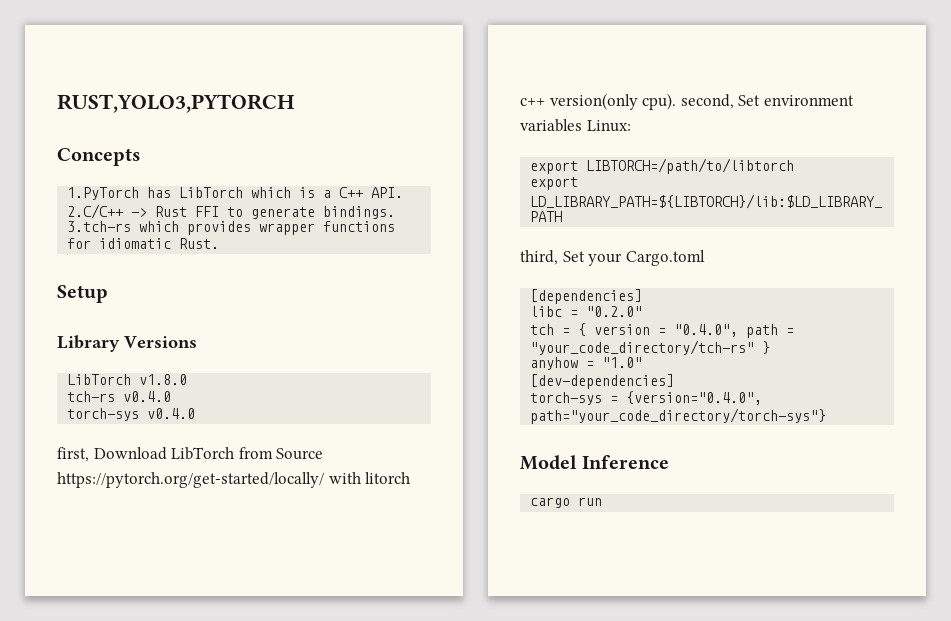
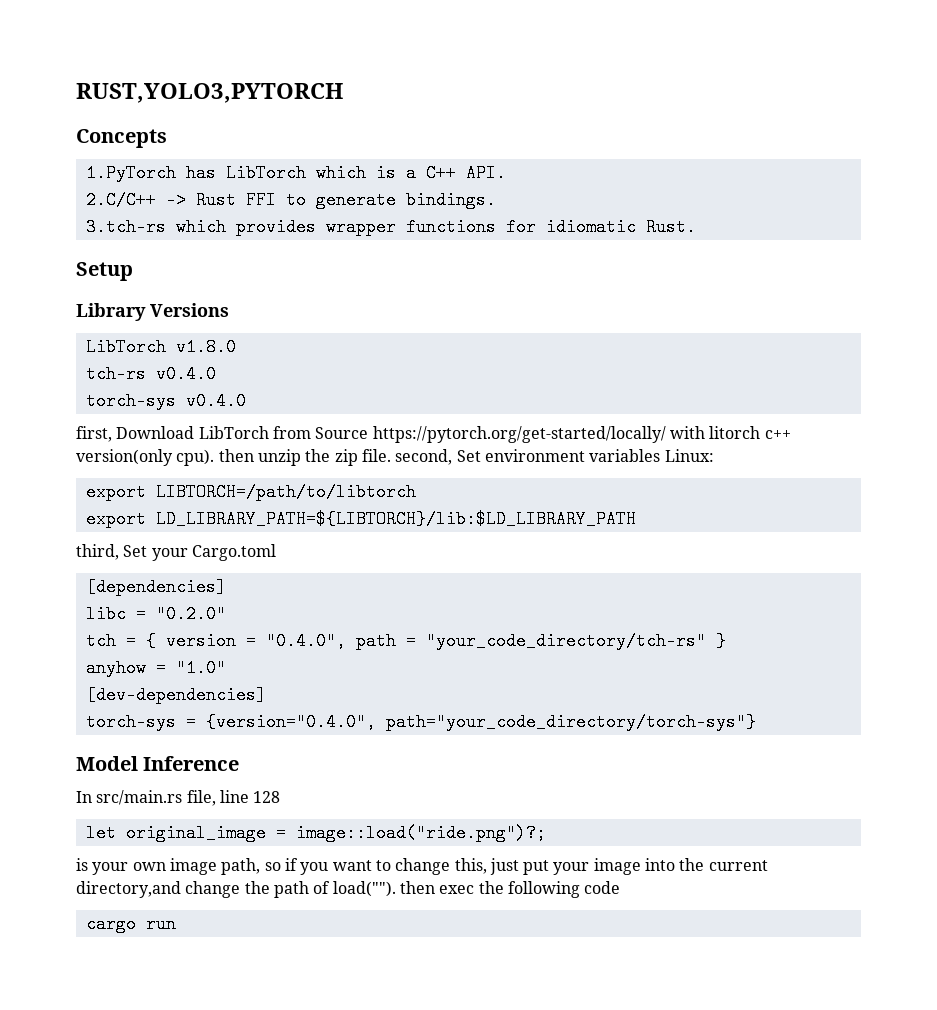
- first, Download LibTorch from Source https://pytorch.org/get-started/locally/ with litorch c++ version(only cpu). second, Set environment variables Linux:
+ first, Download LibTorch from Source https://pytorch.org/get-started/locally/ with litorch c++ version(only cpu). then unzip the zip file. second, Set environment variables Linux:
+ In src/main.rs file, line 128
+ let original_image = image::load("ride.png")?;
+ is your own image path, so if you want to change this, just put your image into the current directory,and change the path of load(""). then exec the following code

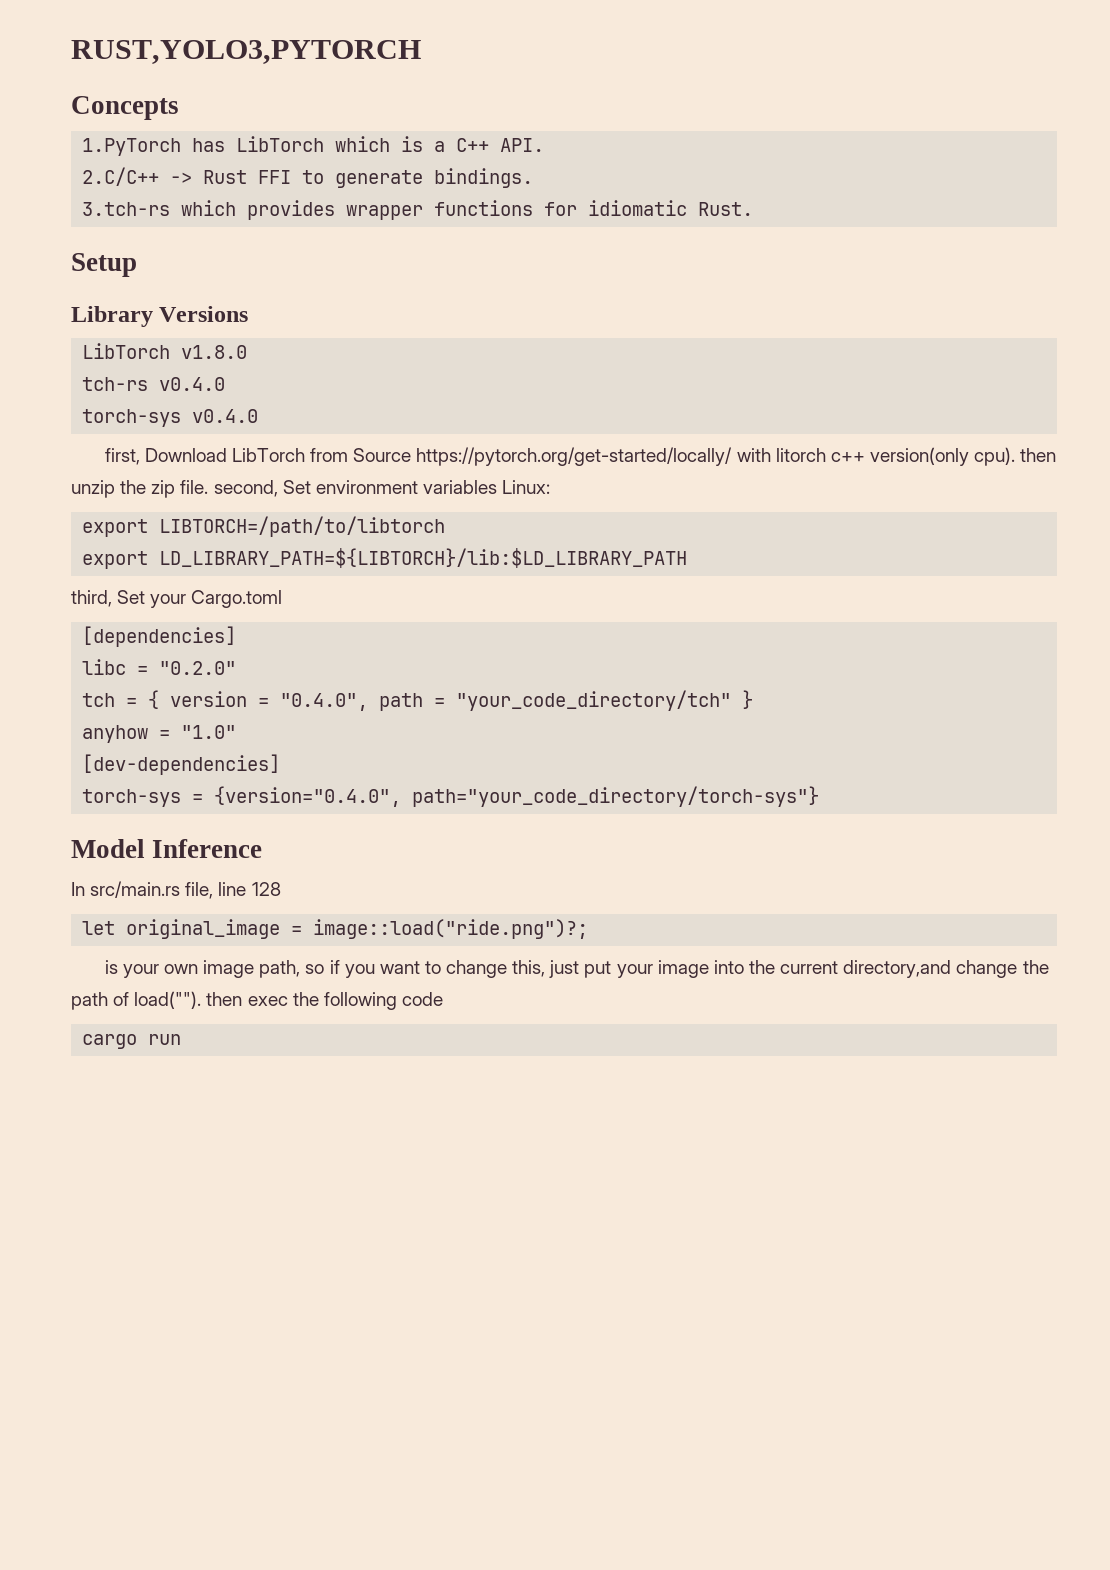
- tch = { version = "0.4.0", path = "your_code_directory/tch-rs" }
+ tch = { version = "0.4.0", path = "your_code_directory/tch" }

